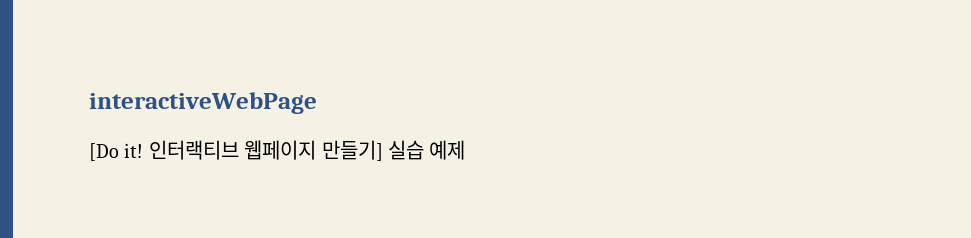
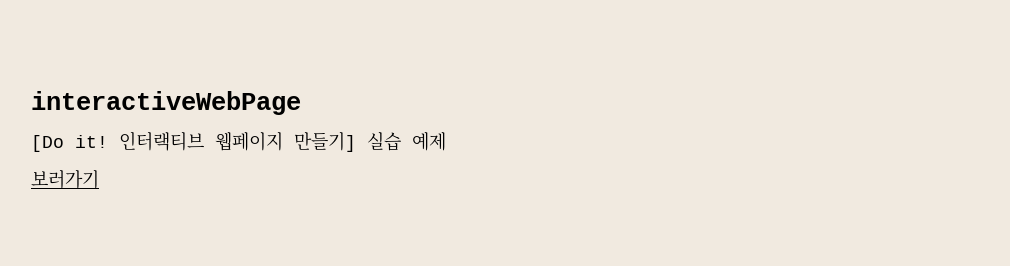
+ 보러가기

